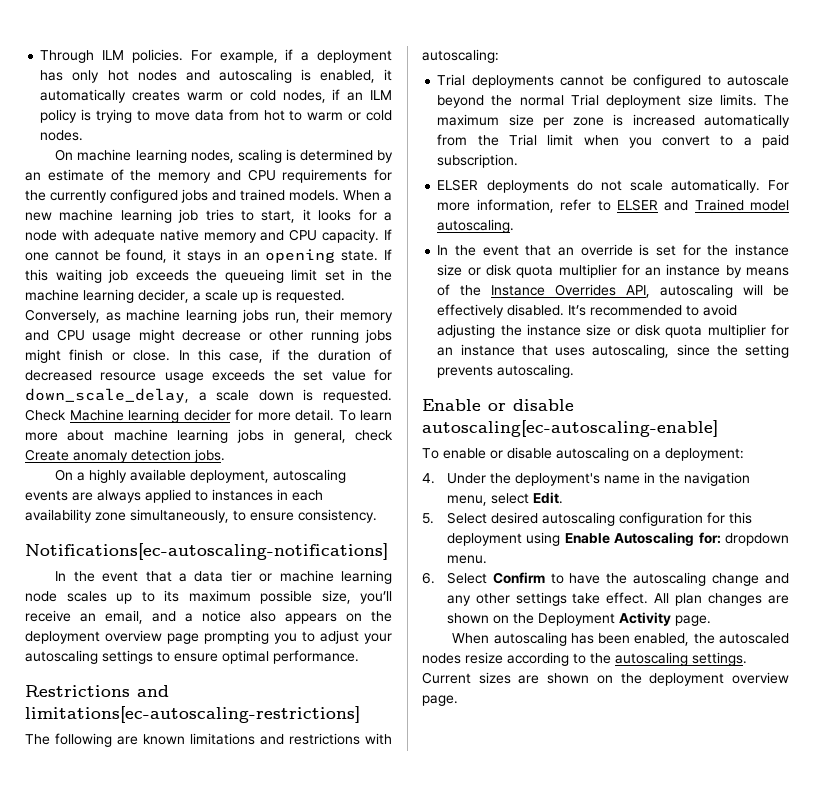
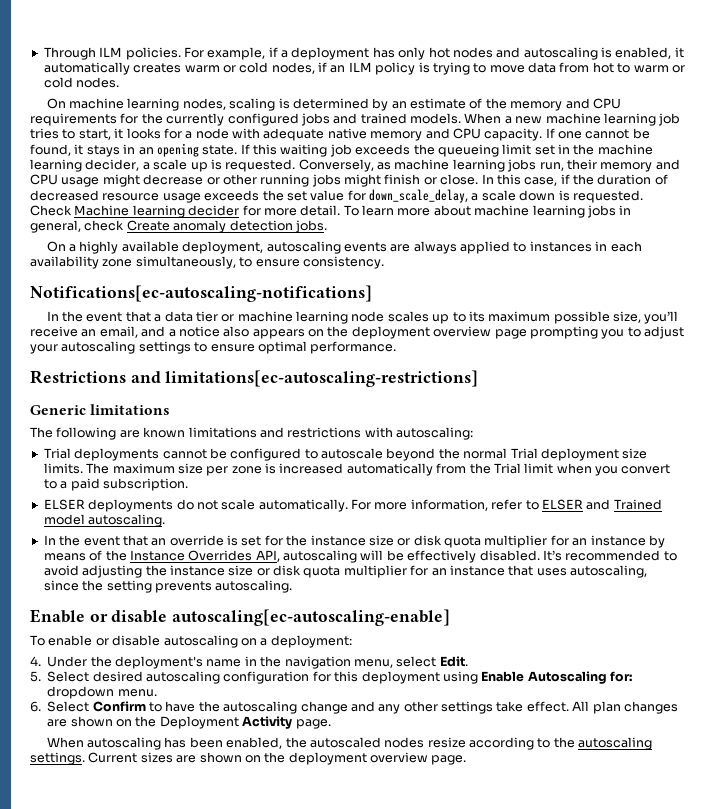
+ Generic limitations

